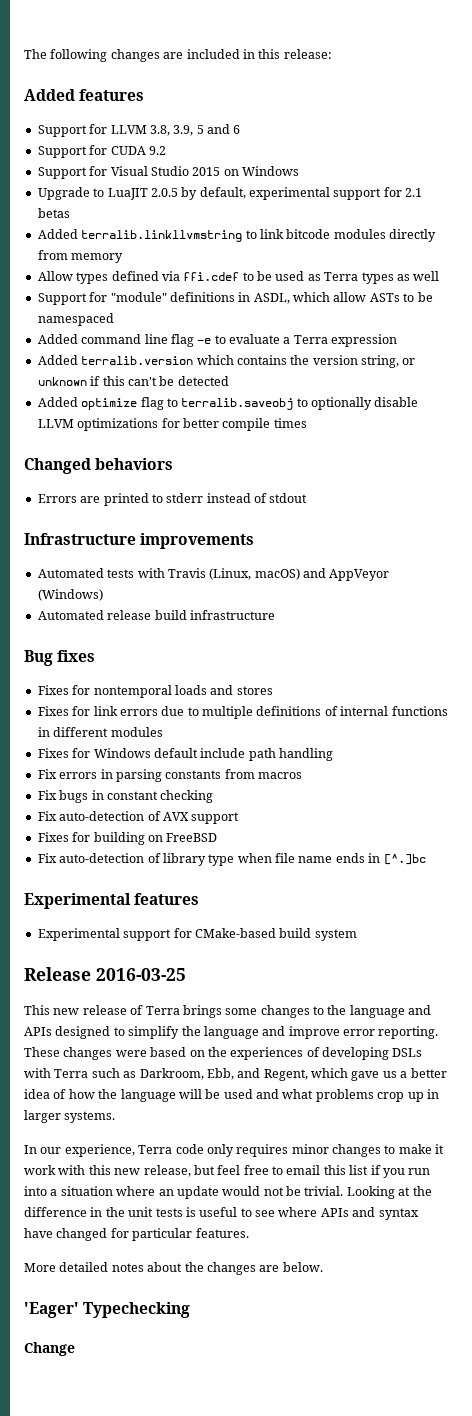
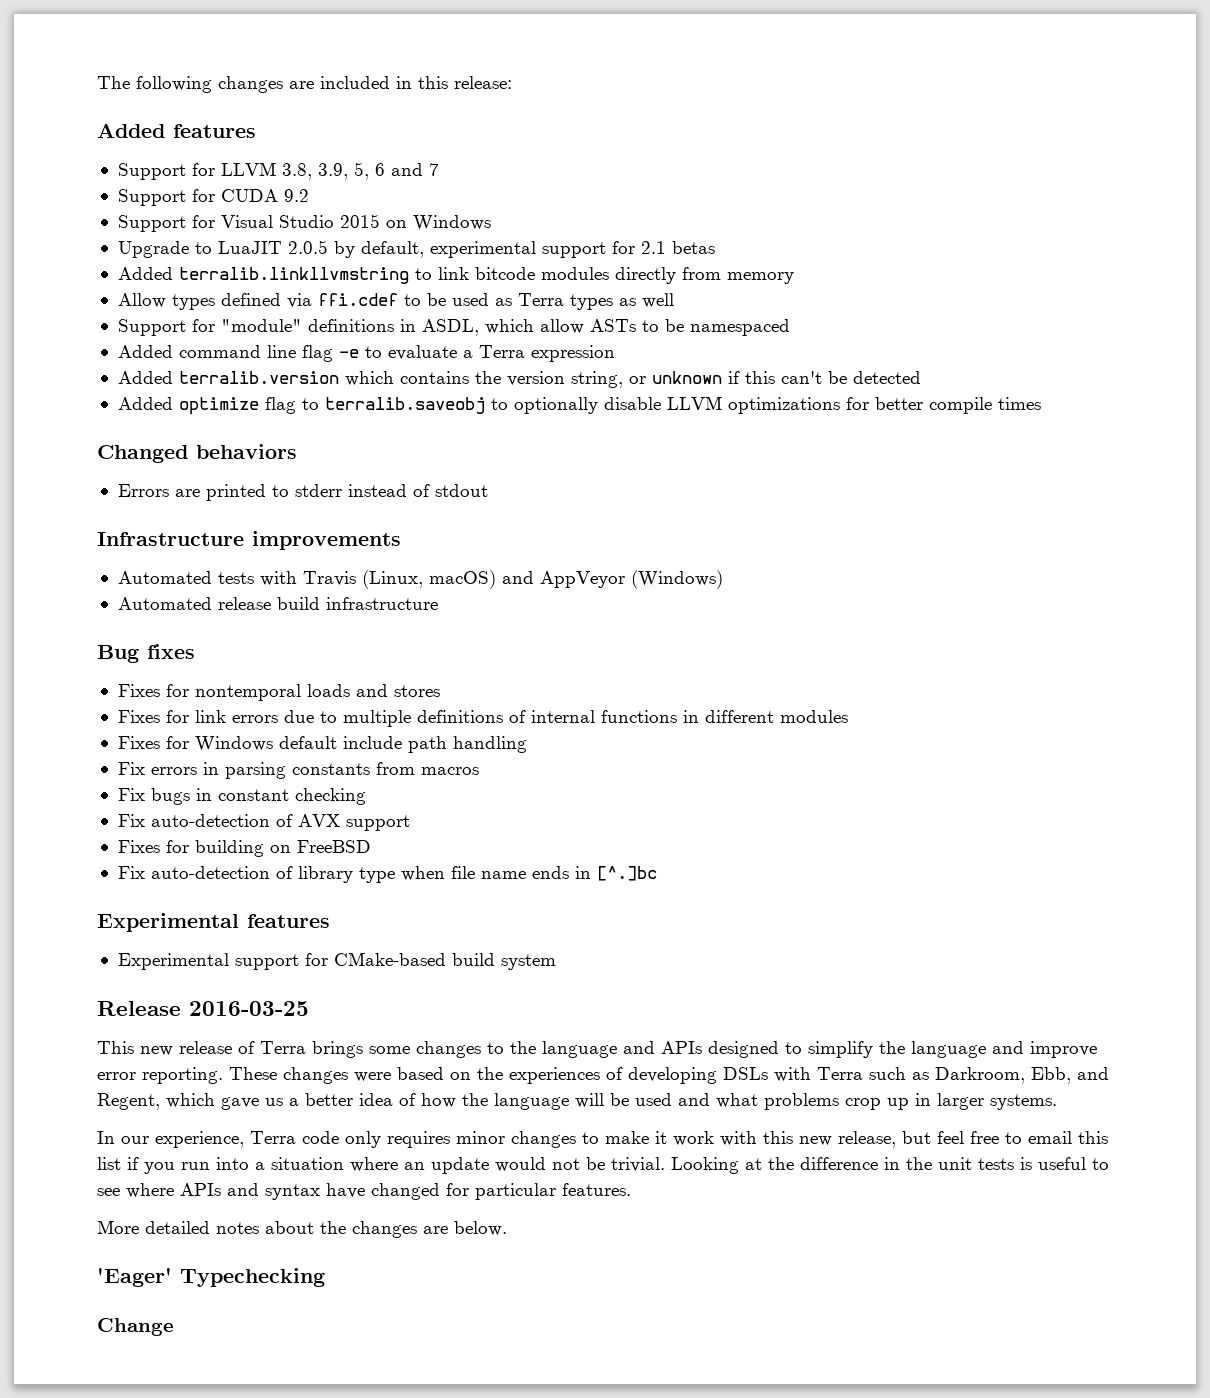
- Support for LLVM 3.8, 3.9, 5 and 6
+ Support for LLVM 3.8, 3.9, 5, 6 and 7

